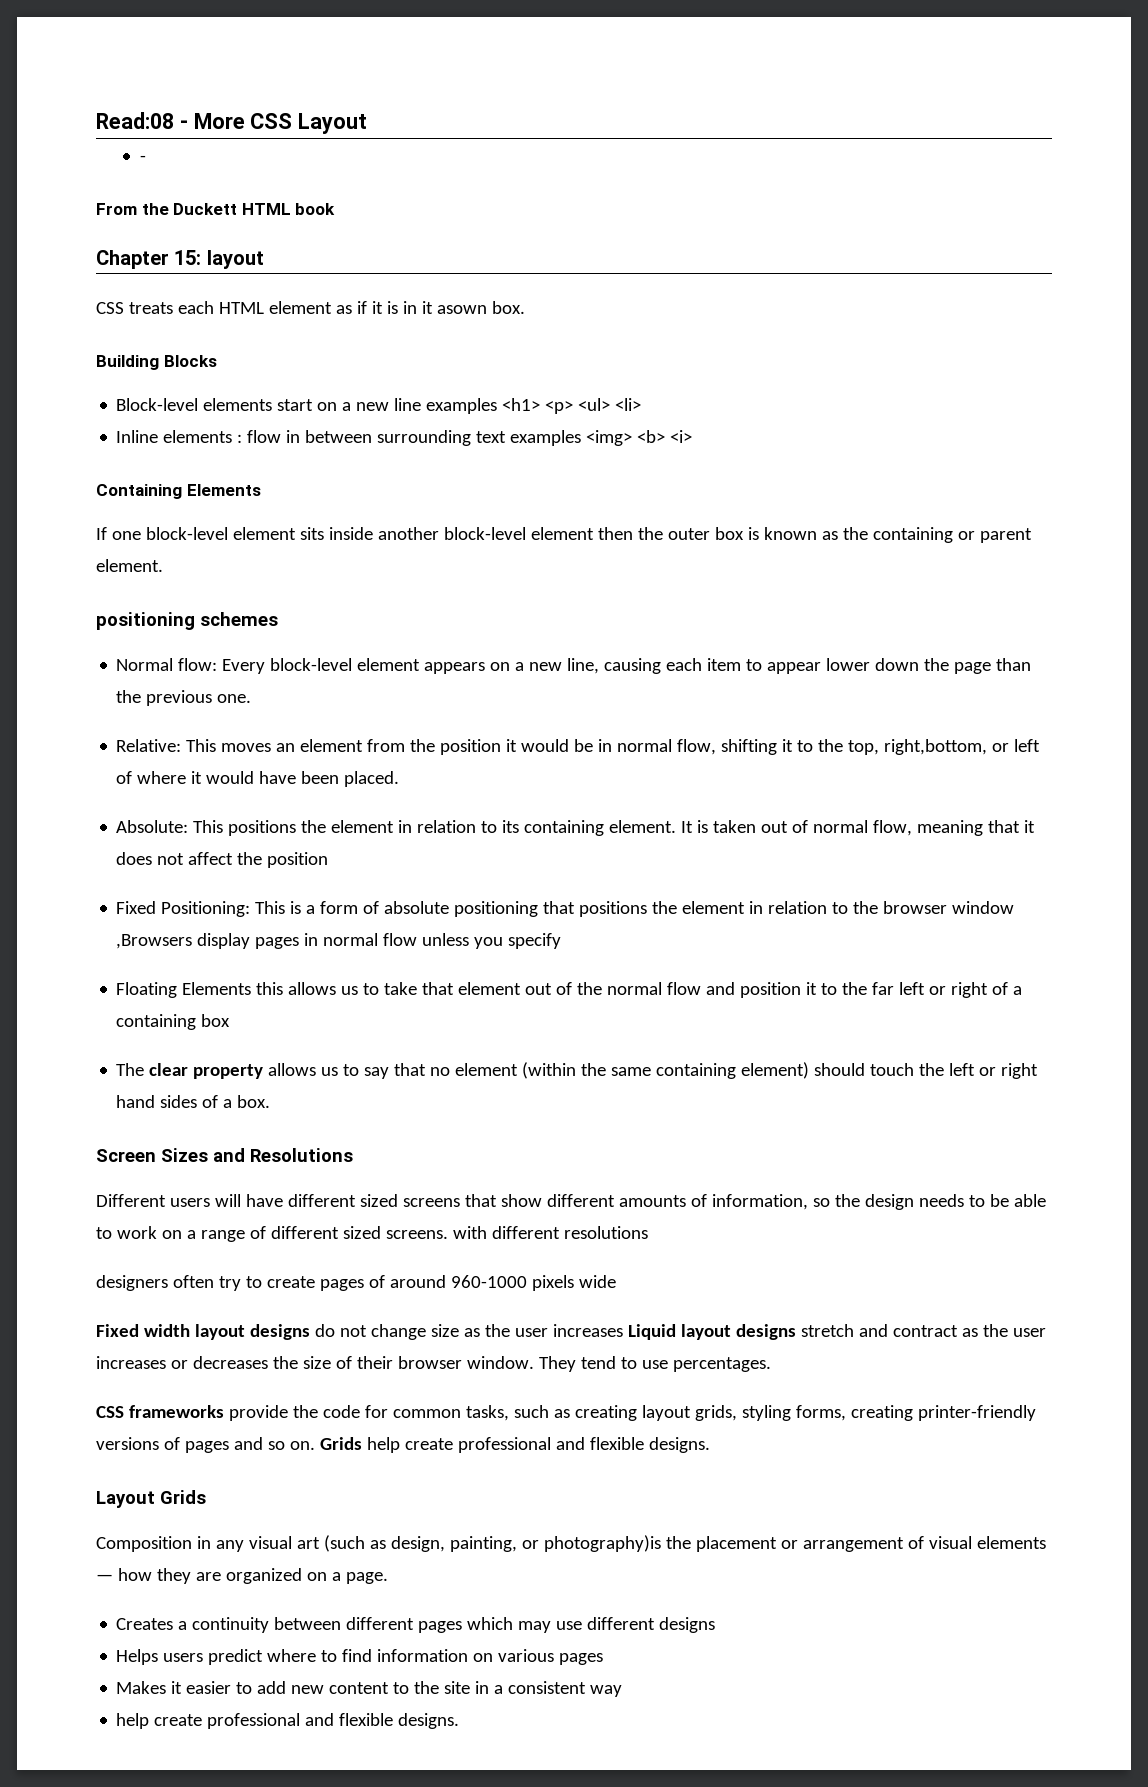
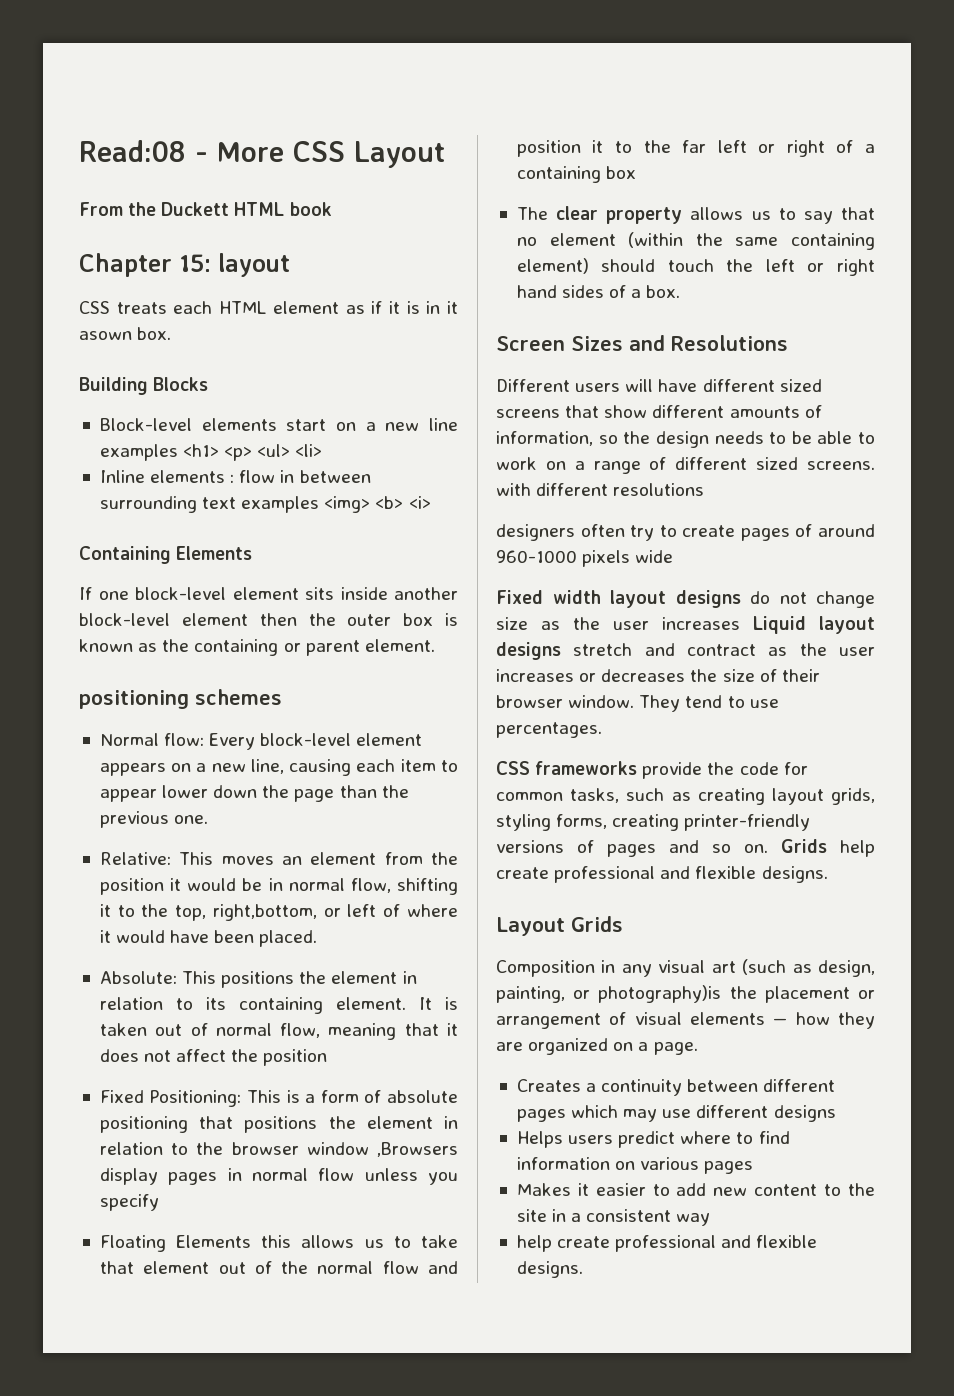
  Read:08 - More CSS Layout
- -

